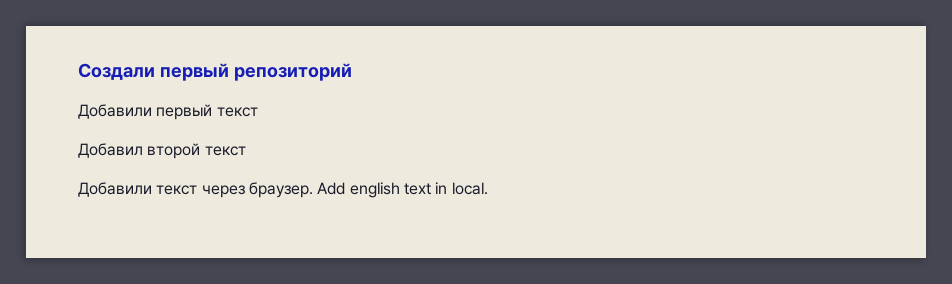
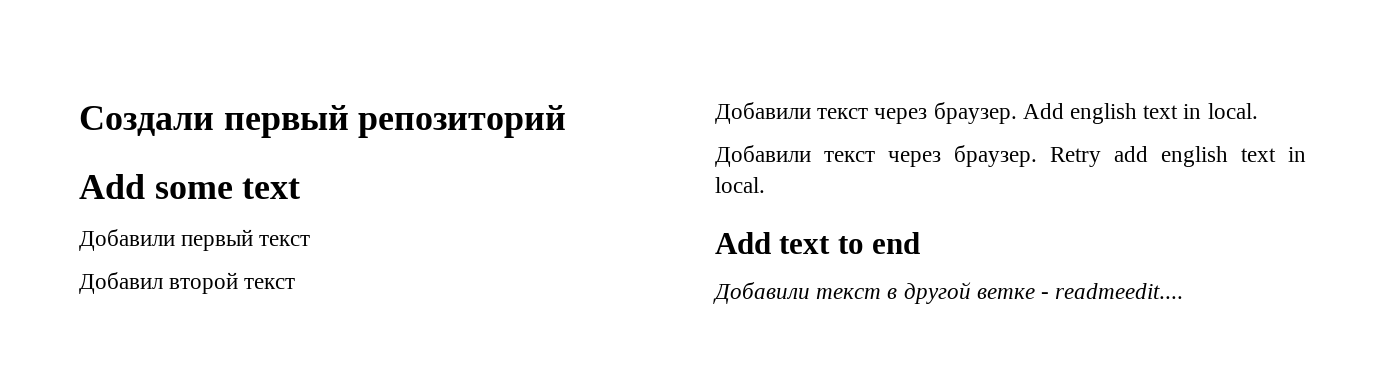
+ Add some text
+ Добавили текст через браузер. Retry add english text in local.
+ Add text to end
+ Добавили текст в другой ветке - readmeedit....

